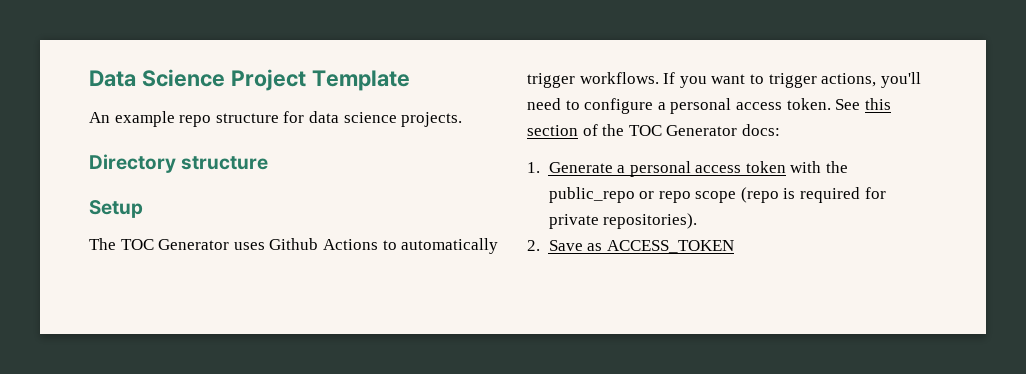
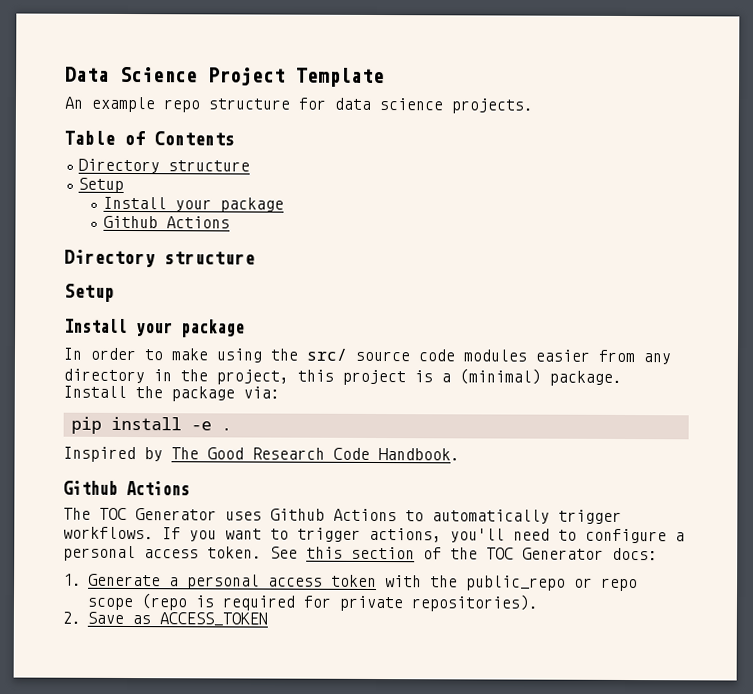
+ Table of Contents
  Directory structure
  Setup
+ Install your package
+ Github Actions
+ Directory structure
+ Setup
+ Install your package
+ In order to make using the src/ source code modules easier from any directory in the project, this project is a (minimal) package. Install the package via:
+ pip install -e .
+ Inspired by The Good Research Code Handbook.
+ Github Actions

